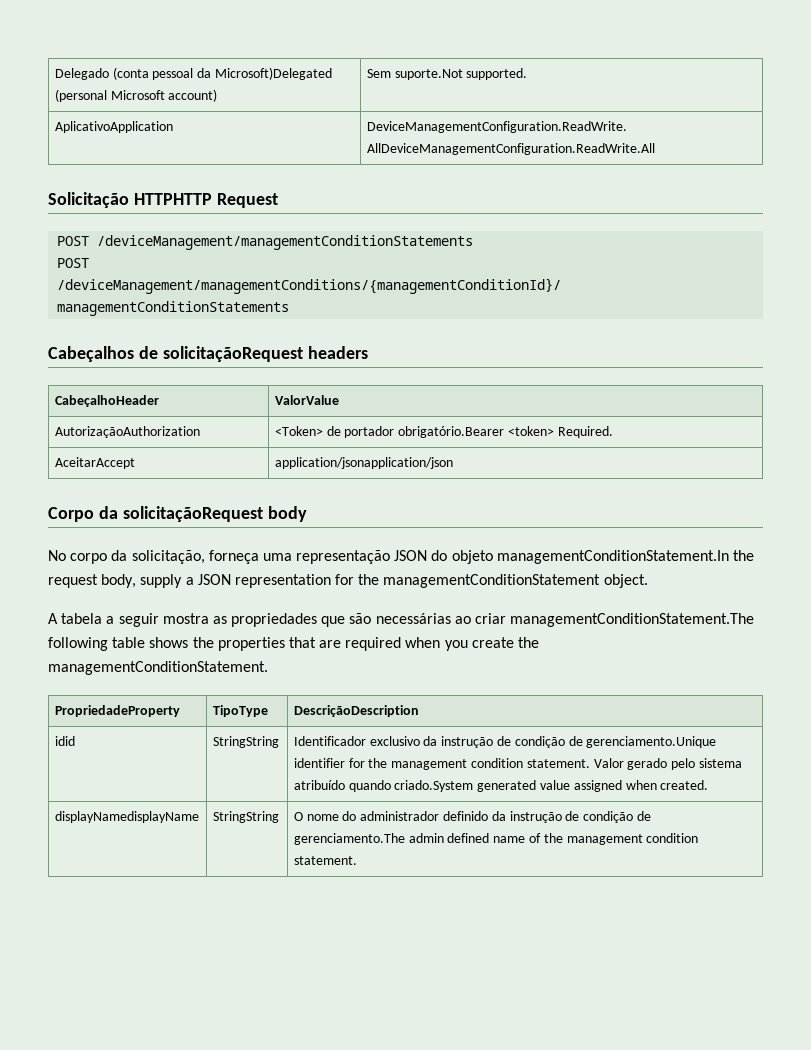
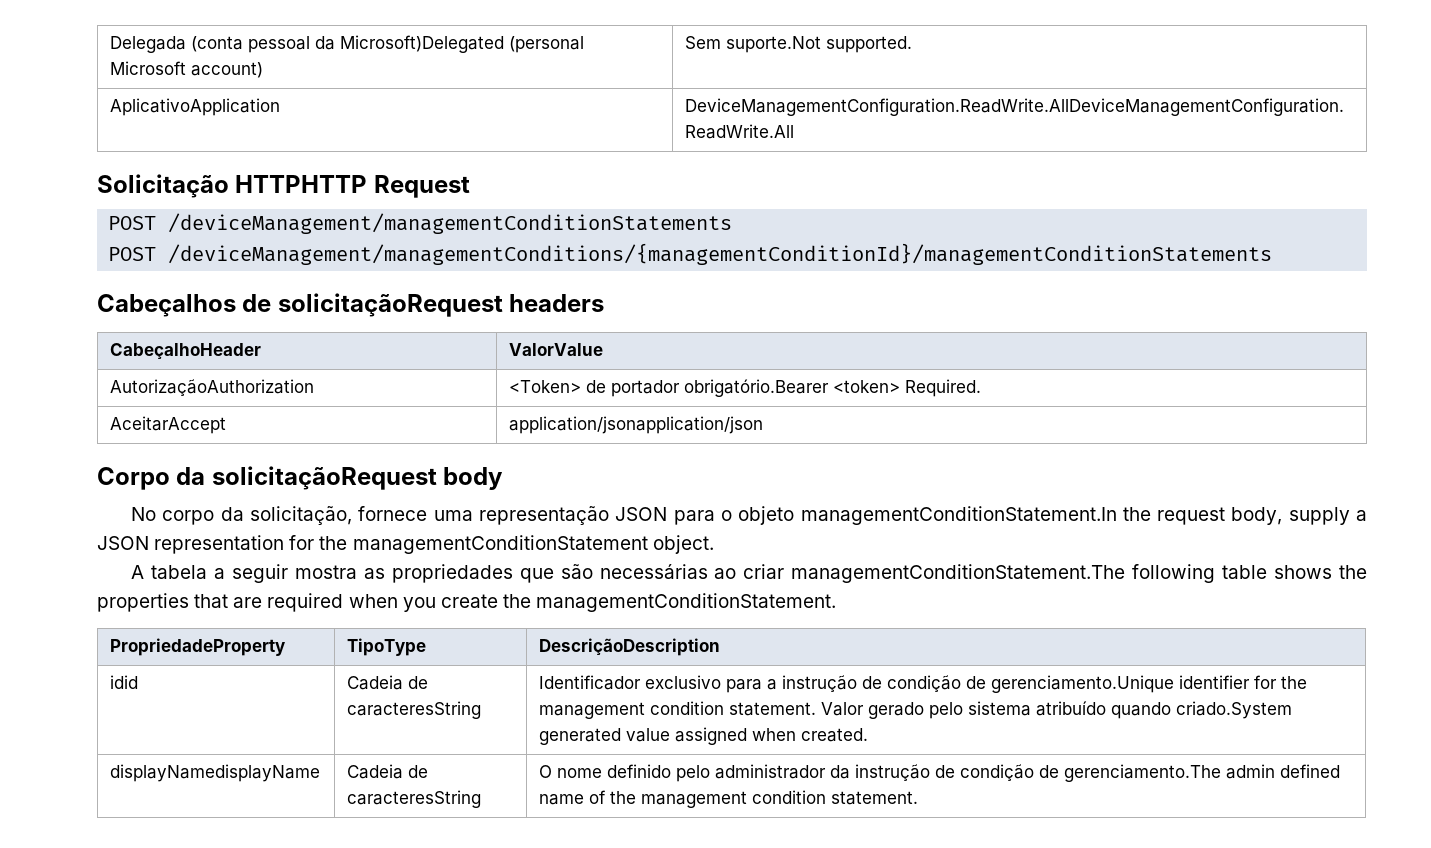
- Delegado (conta pessoal da Microsoft)Delegated (personal Microsoft account) | Sem suporte.Not supported.
+ Delegada (conta pessoal da Microsoft)Delegated (personal Microsoft account) | Sem suporte.Not supported.
- No corpo da solicitação, forneça uma representação JSON do objeto managementConditionStatement.In the request body, supply a JSON representation for the managementConditionStatement object.
+ No corpo da solicitação, fornece uma representação JSON para o objeto managementConditionStatement.In the request body, supply a JSON representation for the managementConditionStatement object.
- idid | StringString | Identificador exclusivo da instrução de condição de gerenciamento.Unique identifier for the management condition statement. Valor gerado pelo sistema atribuído quando criado.System generated value assigned when created.
+ idid | Cadeia de caracteresString | Identificador exclusivo para a instrução de condição de gerenciamento.Unique identifier for the management condition statement. Valor gerado pelo sistema atribuído quando criado.System generated value assigned when created.
- displayNamedisplayName | StringString | O nome do administrador definido da instrução de condição de gerenciamento.The admin defined name of the management condition statement.
+ displayNamedisplayName | Cadeia de caracteresString | O nome definido pelo administrador da instrução de condição de gerenciamento.The admin defined name of the management condition statement.

